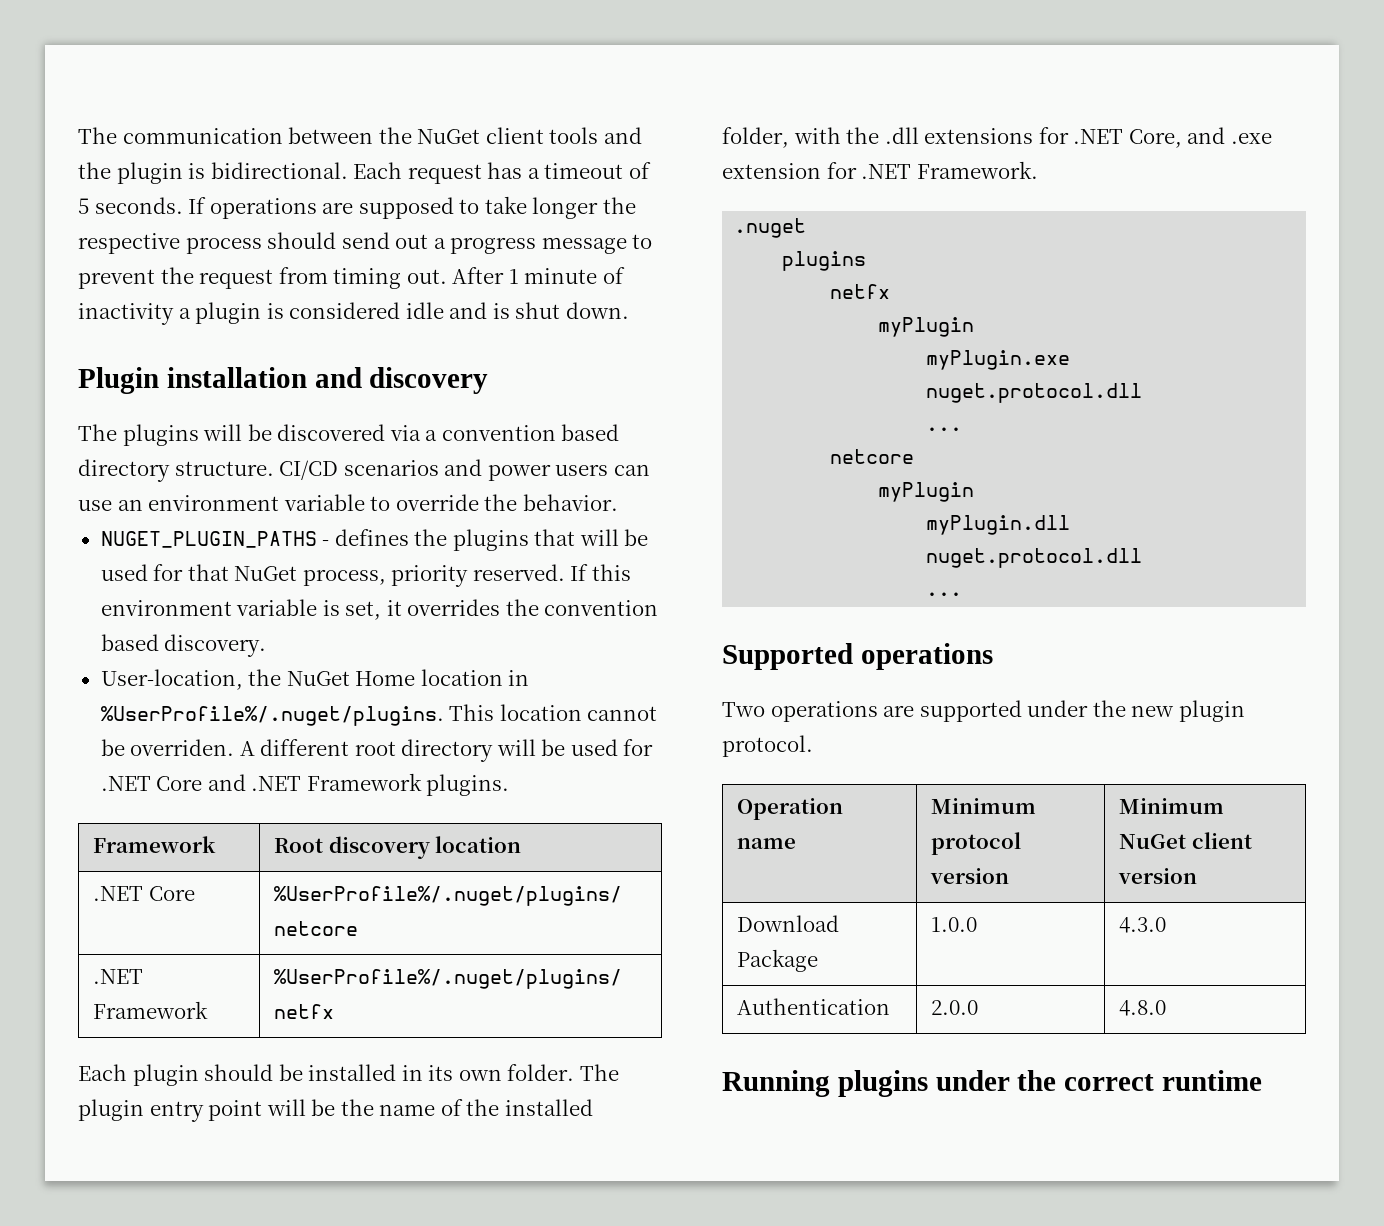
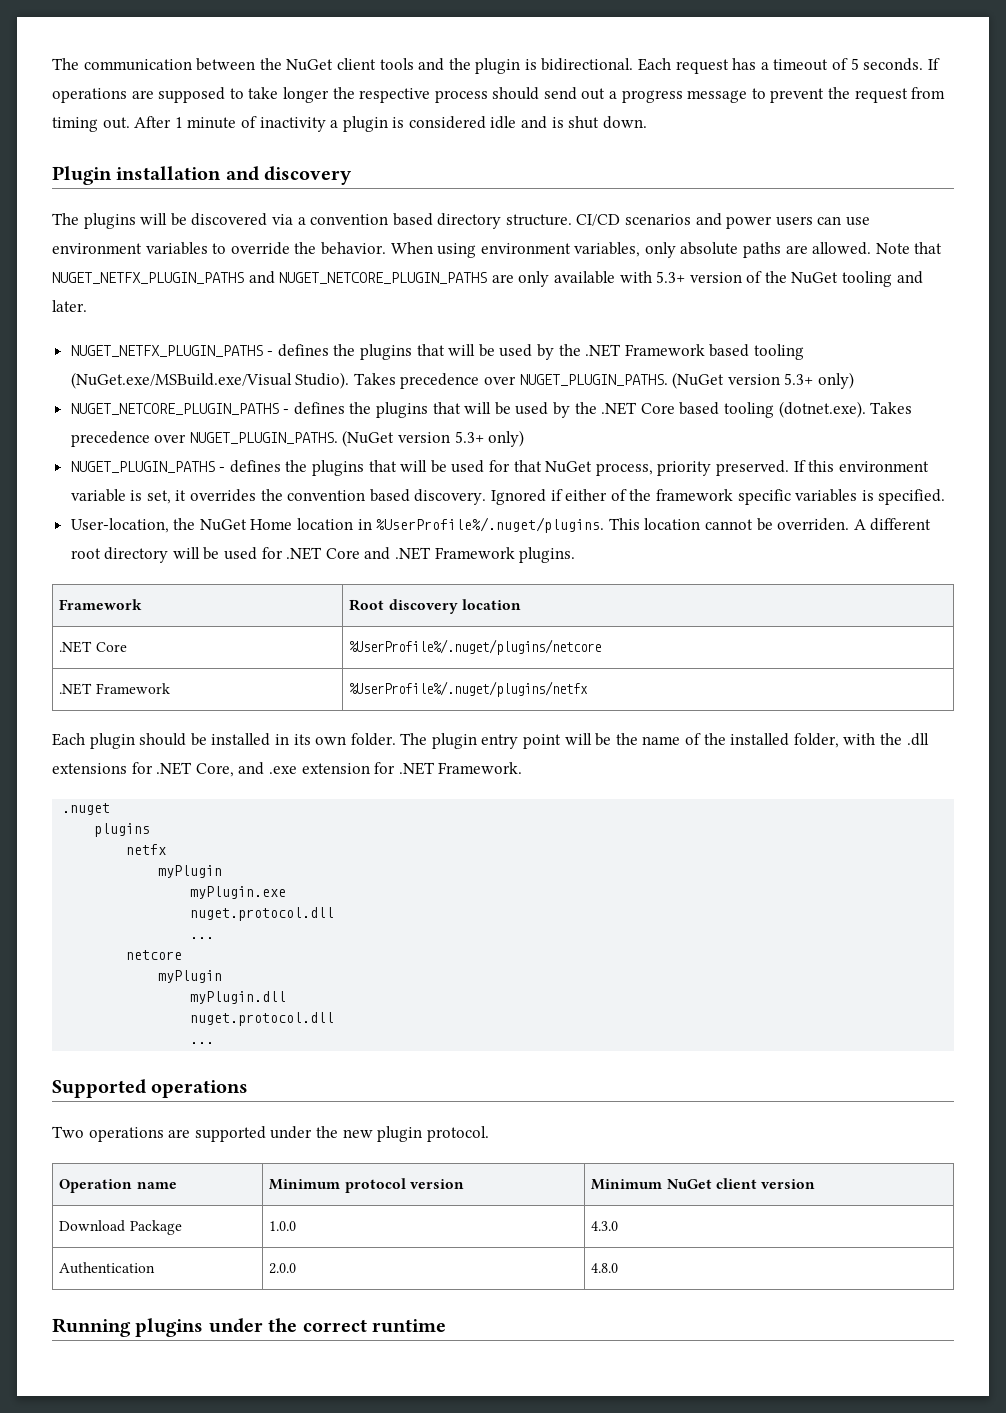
- CI/CD scenarios and power users can use an environment variable to override the behavior.
+ CI/CD scenarios and power users can use environment variables to override the behavior. When using environment variables, only absolute paths are allowed. Note that NUGET_NETFX_PLUGIN_PATHS and NUGET_NETCORE_PLUGIN_PATHS are only available with 5.3+ version of the NuGet tooling and later.
+ NUGET_NETFX_PLUGIN_PATHS - defines the plugins that will be used by the .NET Framework based tooling (NuGet.exe/MSBuild.exe/Visual Studio). Takes precedence over NUGET_PLUGIN_PATHS. (NuGet version 5.3+ only)
+ NUGET_NETCORE_PLUGIN_PATHS - defines the plugins that will be used by the .NET Core based tooling (dotnet.exe). Takes precedence over NUGET_PLUGIN_PATHS. (NuGet version 5.3+ only)
- NUGET_PLUGIN_PATHS - defines the plugins that will be used for that NuGet process, priority reserved.
+ NUGET_PLUGIN_PATHS - defines the plugins that will be used for that NuGet process, priority preserved.
+ Ignored if either of the framework specific variables is specified.

